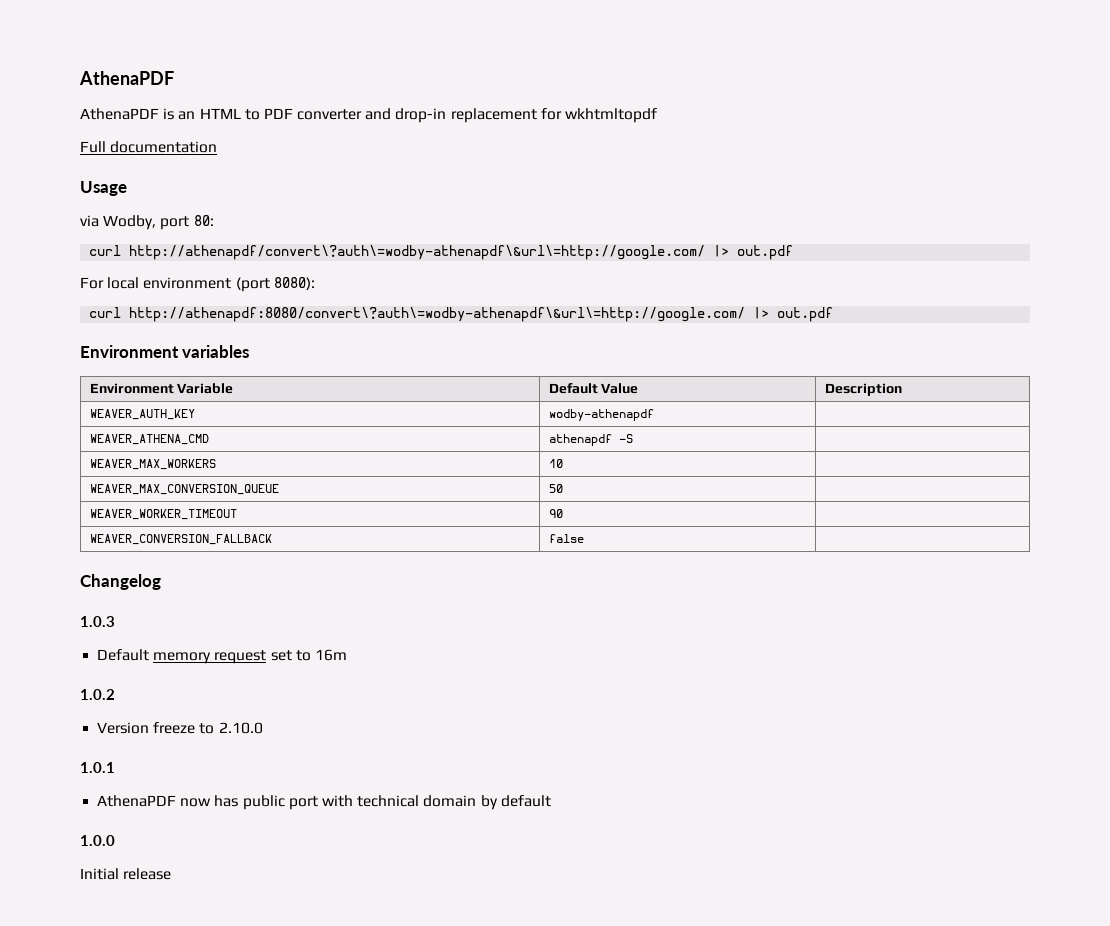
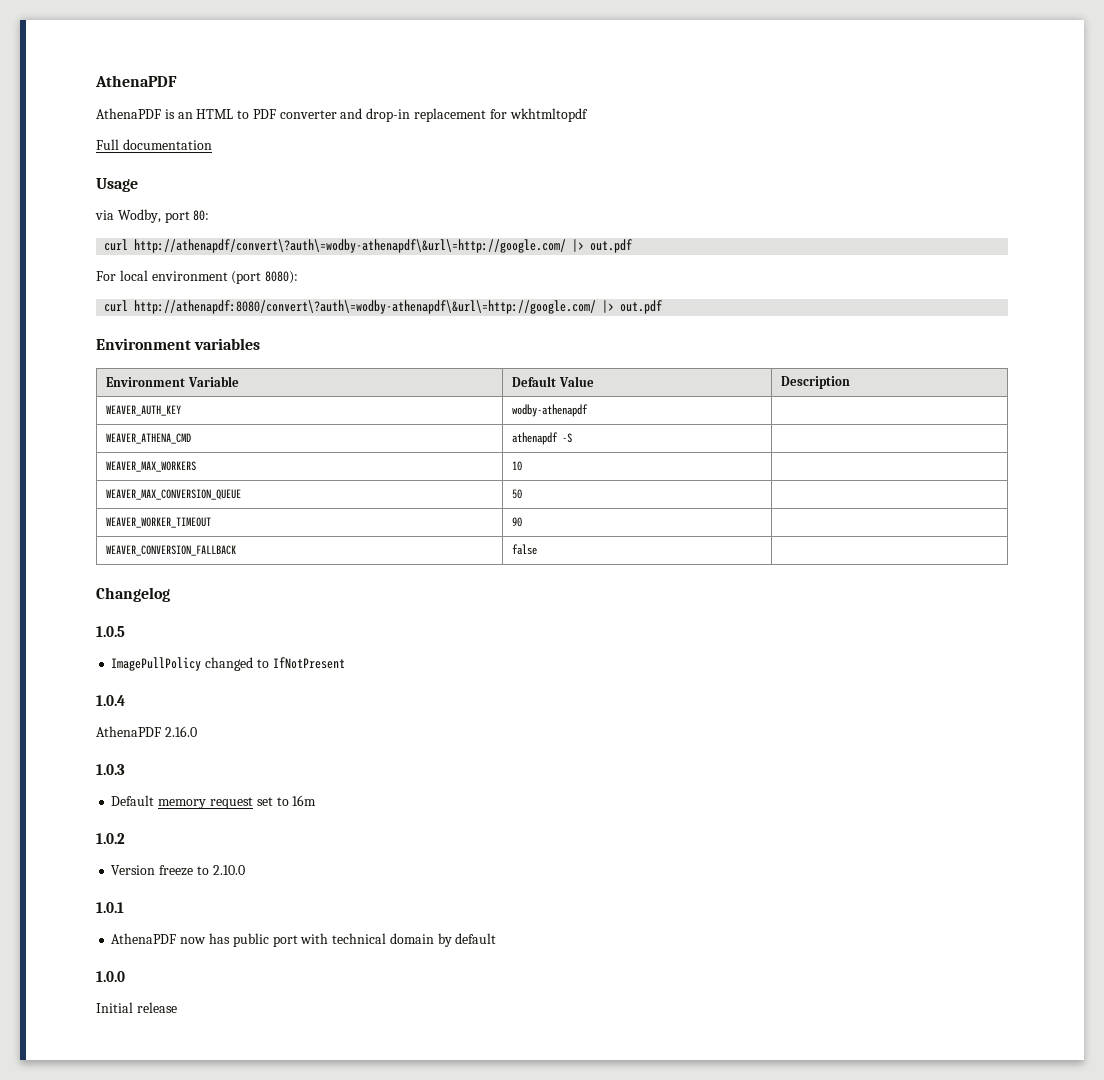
+ 1.0.5
+ ImagePullPolicy changed to IfNotPresent
+ 1.0.4
+ AthenaPDF 2.16.0

